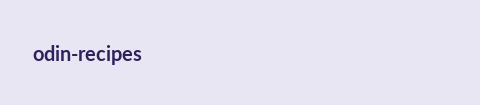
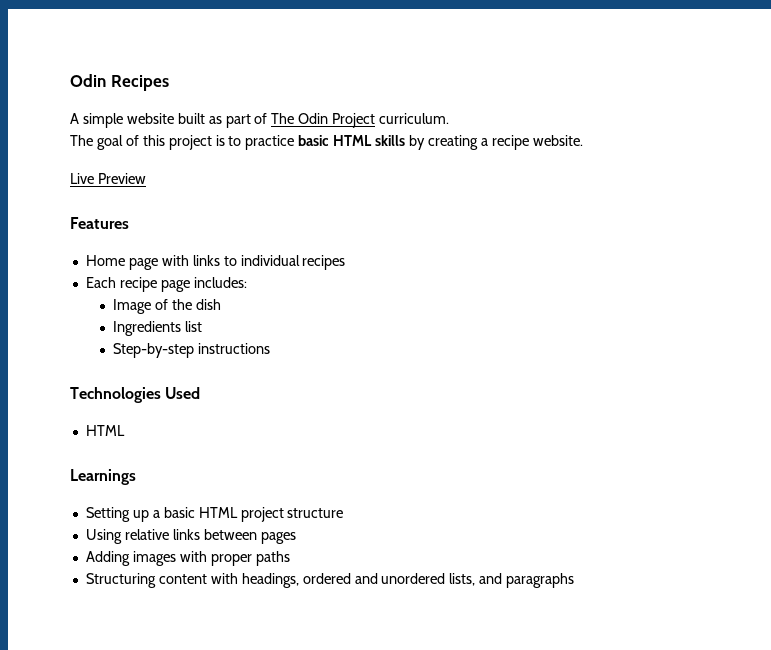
- odin-recipes
+ Odin Recipes
+ A simple website built as part of The Odin Project curriculum.
+ The goal of this project is to practice basic HTML skills by creating a recipe website.
+ Live Preview
+ Features
+ Home page with links to individual recipes
+ Each recipe page includes:
+ Image of the dish
+ Ingredients list
+ Step-by-step instructions
+ Technologies Used
+ HTML
+ Learnings
+ Setting up a basic HTML project structure
+ Using relative links between pages
+ Adding images with proper paths
+ Structuring content with headings, ordered and unordered lists, and paragraphs

